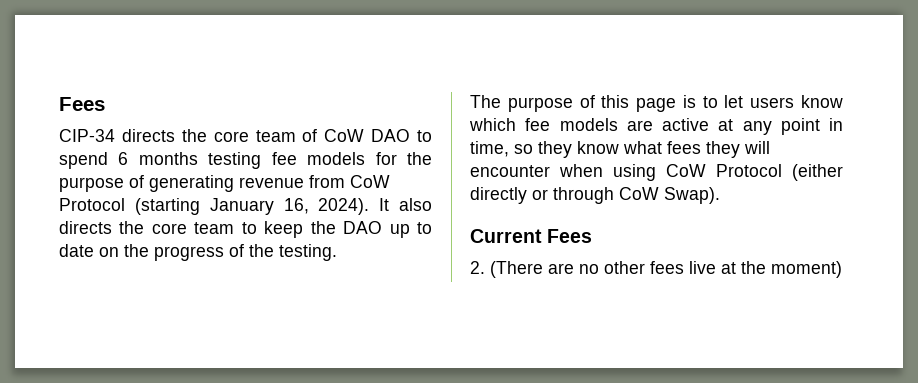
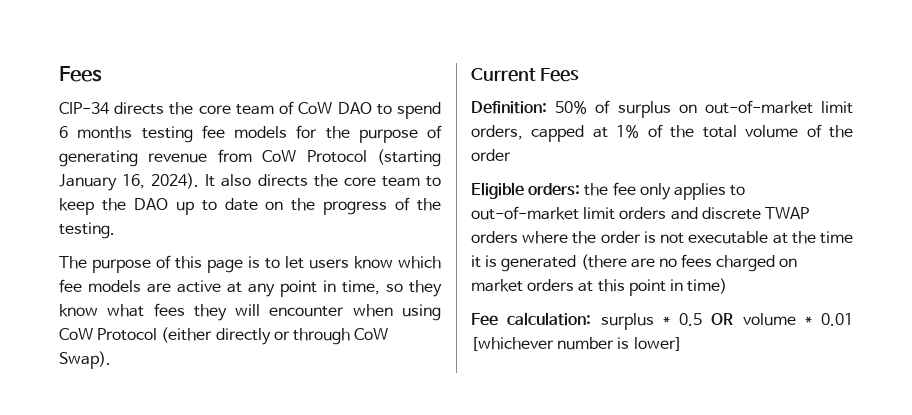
- 2. (There are no other fees live at the moment)
+ Definition: 50% of surplus on out-of-market limit orders, capped at 1% of the total volume of the order
+ Eligible orders: the fee only applies to out-of-market limit orders and discrete TWAP orders where the order is not executable at the time it is generated (there are no fees charged on market orders at this point in time)
+ Fee calculation: surplus * 0.5 OR volume * 0.01 [whichever number is lower]

